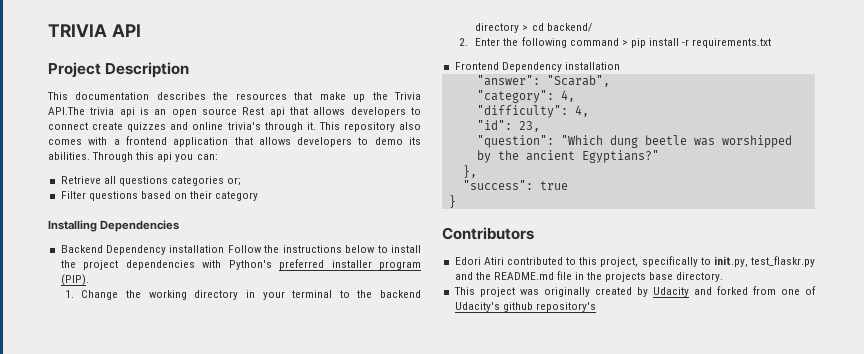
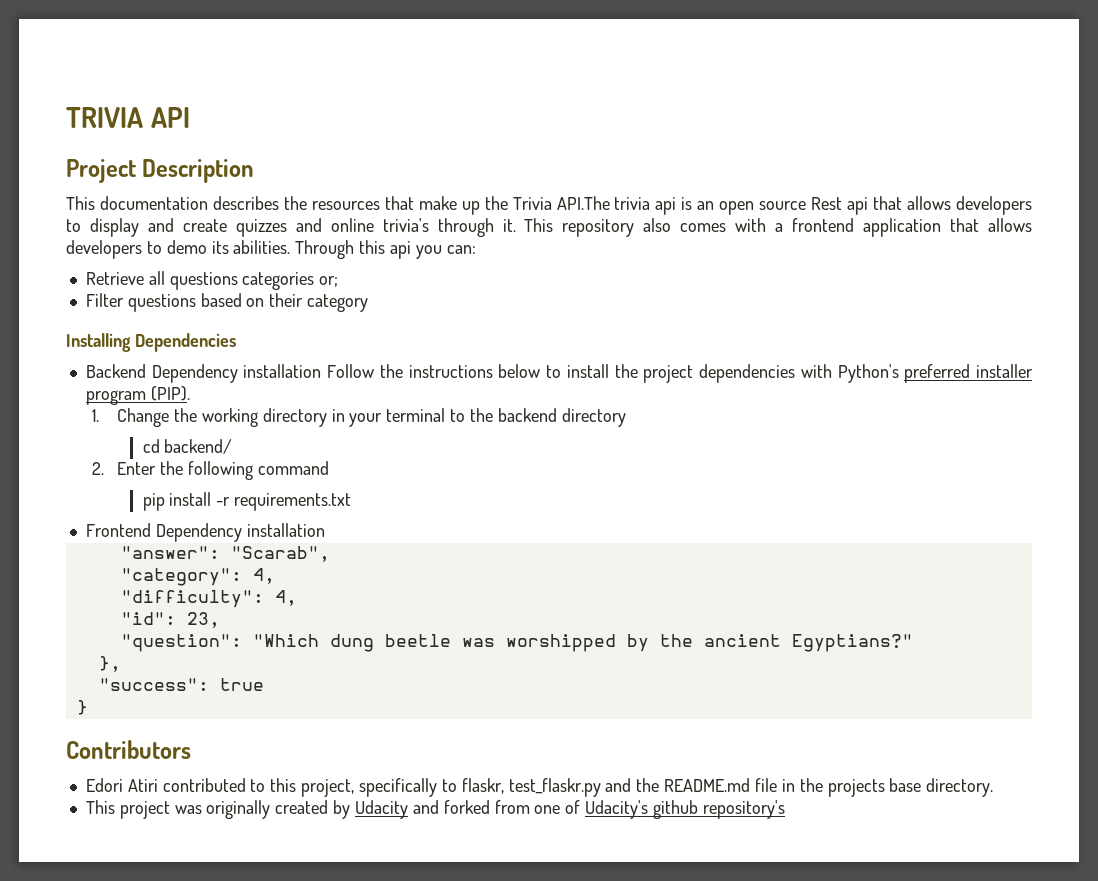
- This documentation describes the resources that make up the Trivia API.The trivia api is an open source Rest api that allows developers to connect create quizzes and online trivia's through it.
+ This documentation describes the resources that make up the Trivia API.The trivia api is an open source Rest api that allows developers to display and create quizzes and online trivia's through it.
- 1. Change the working directory in your terminal to the backend directory > cd backend/
+ 1. Change the working directory in your terminal to the backend directory
+ cd backend/
- 2. Enter the following command > pip install -r requirements.txt
+ 2. Enter the following command
+ pip install -r requirements.txt
- Edori Atiri contributed to this project, specifically to init.py, test_flaskr.py and the README.md file in the projects base directory.
+ Edori Atiri contributed to this project, specifically to flaskr, test_flaskr.py and the README.md file in the projects base directory.

